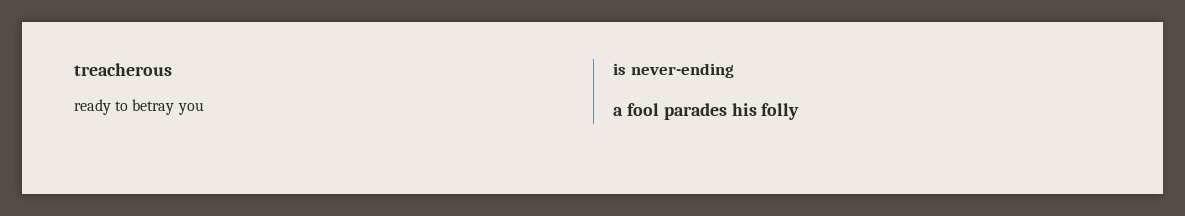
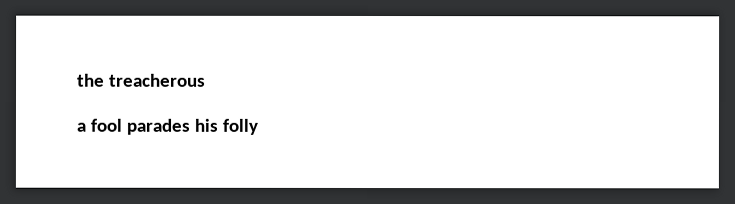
- treacherous
+ the treacherous
- ready to betray you
- is never-ending

